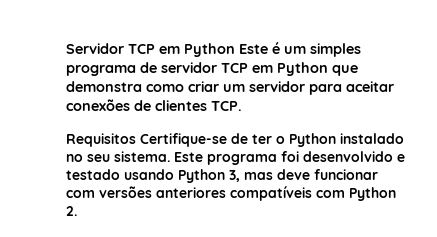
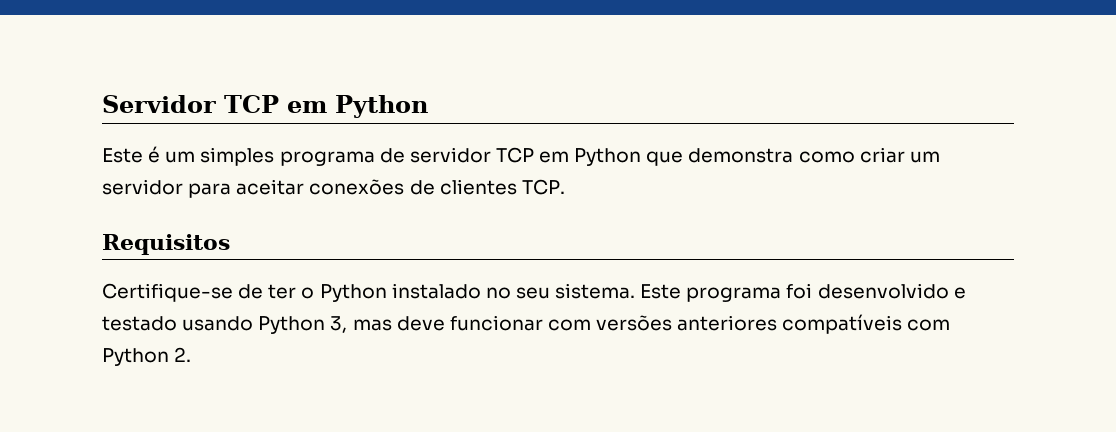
- Servidor TCP em Python Este é um simples programa de servidor TCP em Python que demonstra como criar um servidor para aceitar conexões de clientes TCP.
+ Servidor TCP em Python
+ Este é um simples programa de servidor TCP em Python que demonstra como criar um servidor para aceitar conexões de clientes TCP.
- Requisitos Certifique-se de ter o Python instalado no seu sistema.
+ Requisitos
+ Certifique-se de ter o Python instalado no seu sistema.

